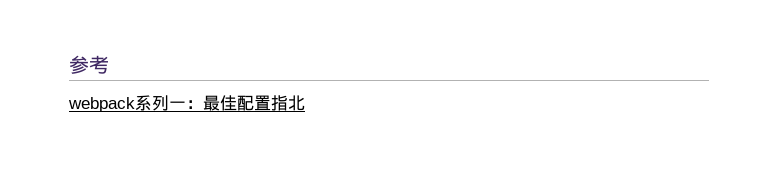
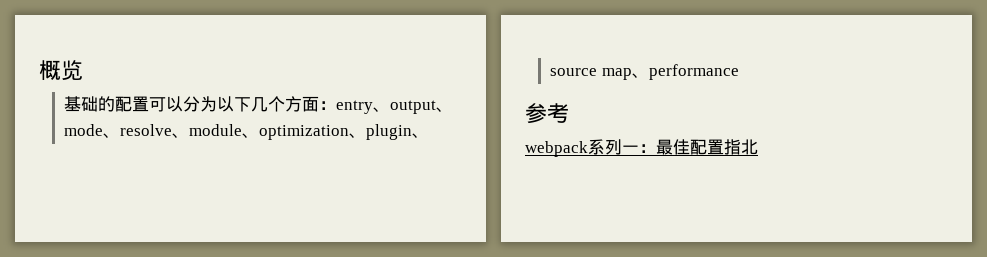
+ 概览
+ 基础的配置可以分为以下几个方面：entry、output、mode、resolve、module、optimization、plugin、source map、performance

